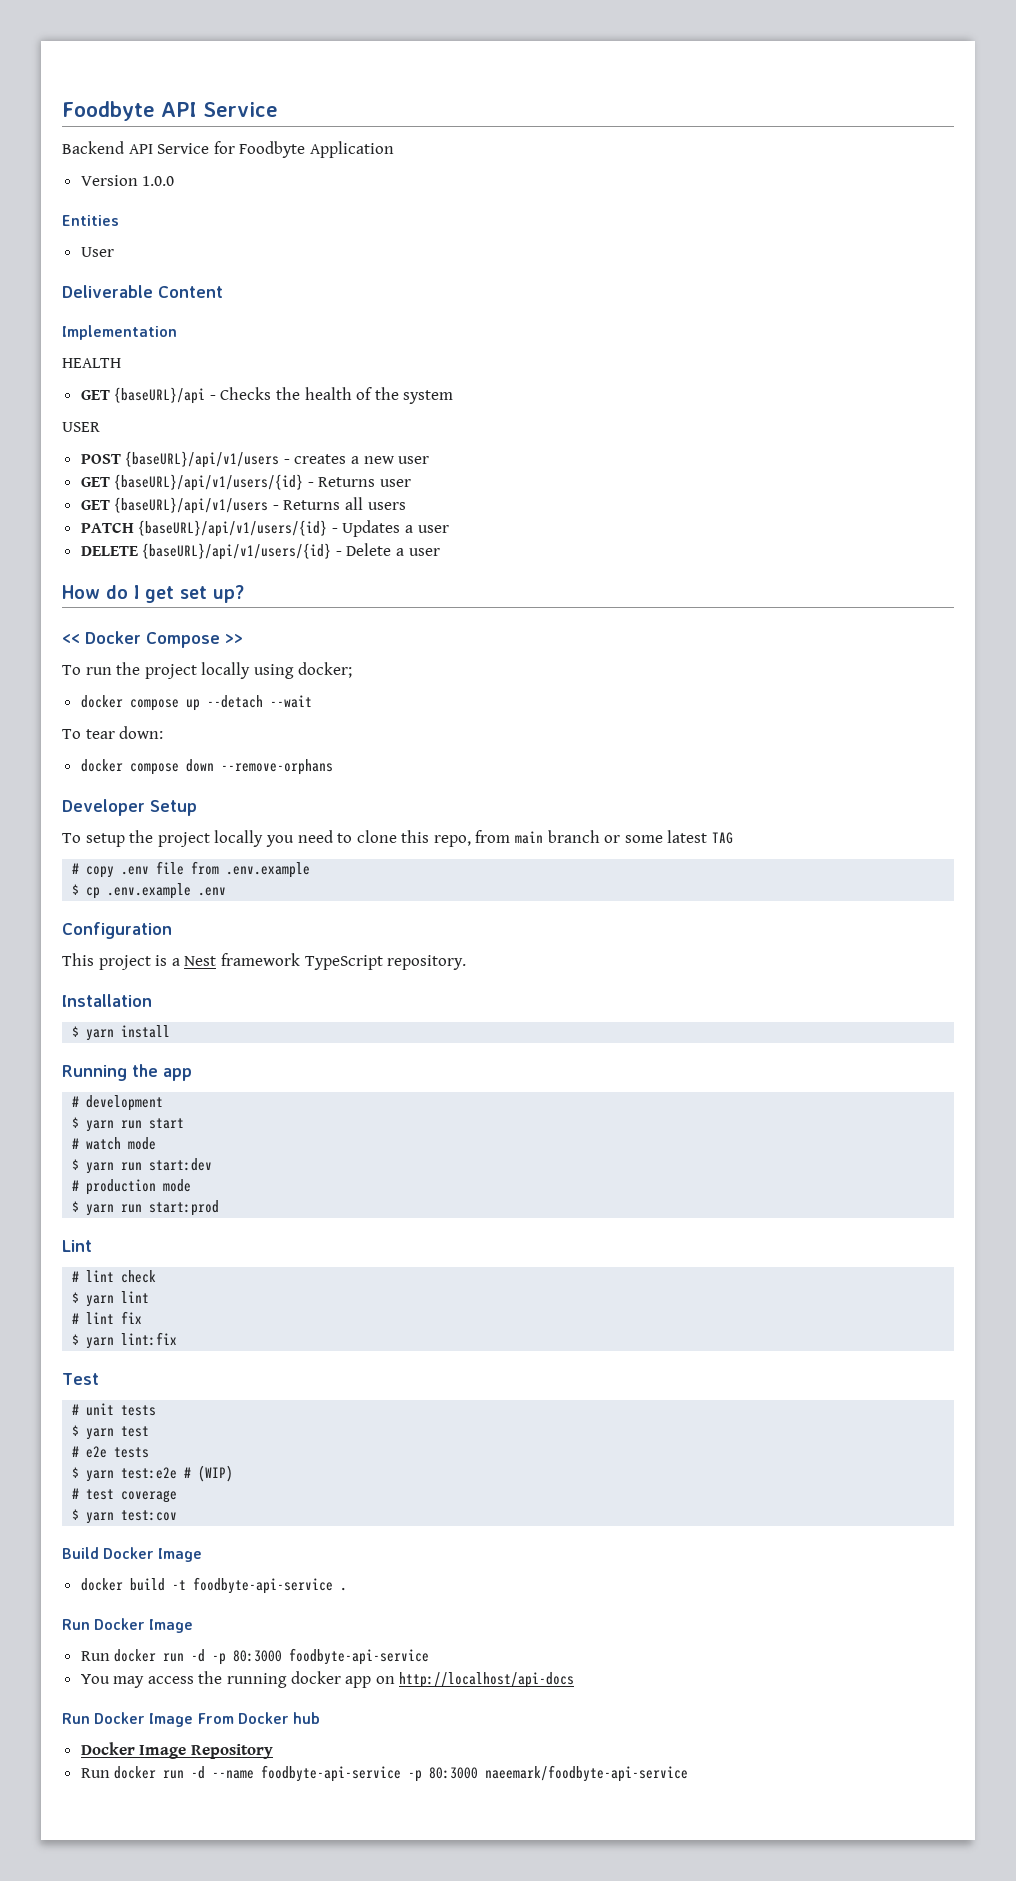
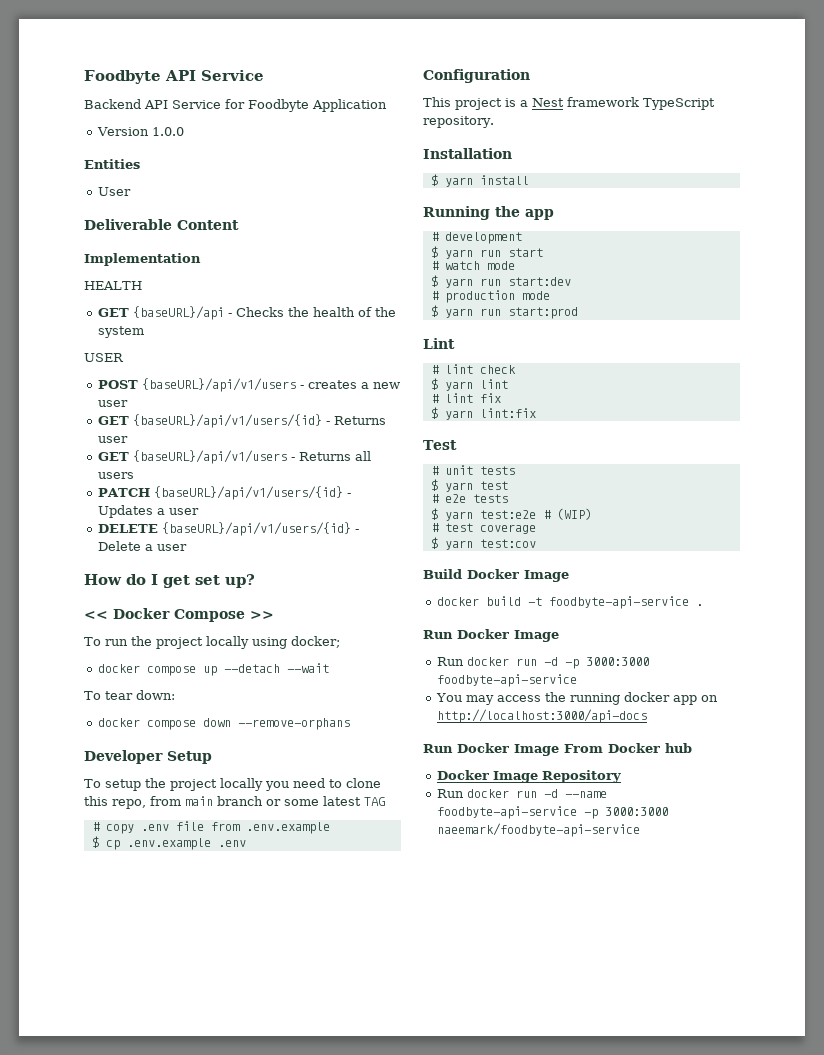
- Run docker run -d -p 80:3000 foodbyte-api-service
+ Run docker run -d -p 3000:3000 foodbyte-api-service
- You may access the running docker app on http://localhost/api-docs
+ You may access the running docker app on http://localhost:3000/api-docs
- Run docker run -d --name foodbyte-api-service -p 80:3000 naeemark/foodbyte-api-service
+ Run docker run -d --name foodbyte-api-service -p 3000:3000 naeemark/foodbyte-api-service

